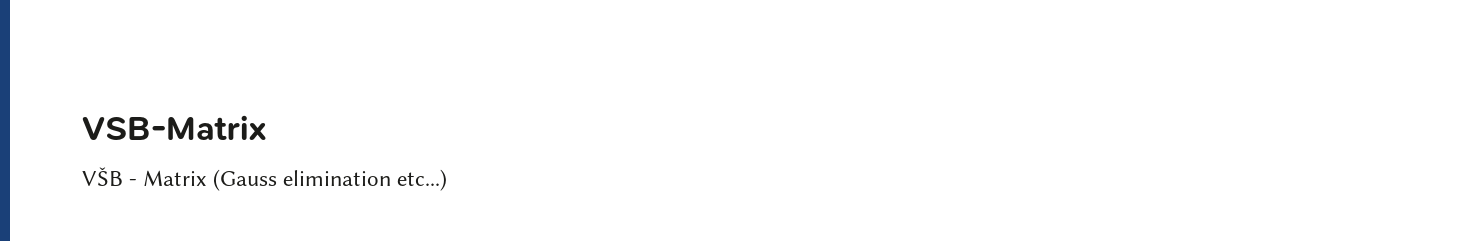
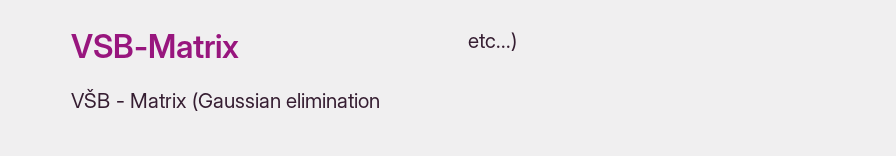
- VŠB - Matrix (Gauss elimination etc...)
+ VŠB - Matrix (Gaussian elimination etc...)

